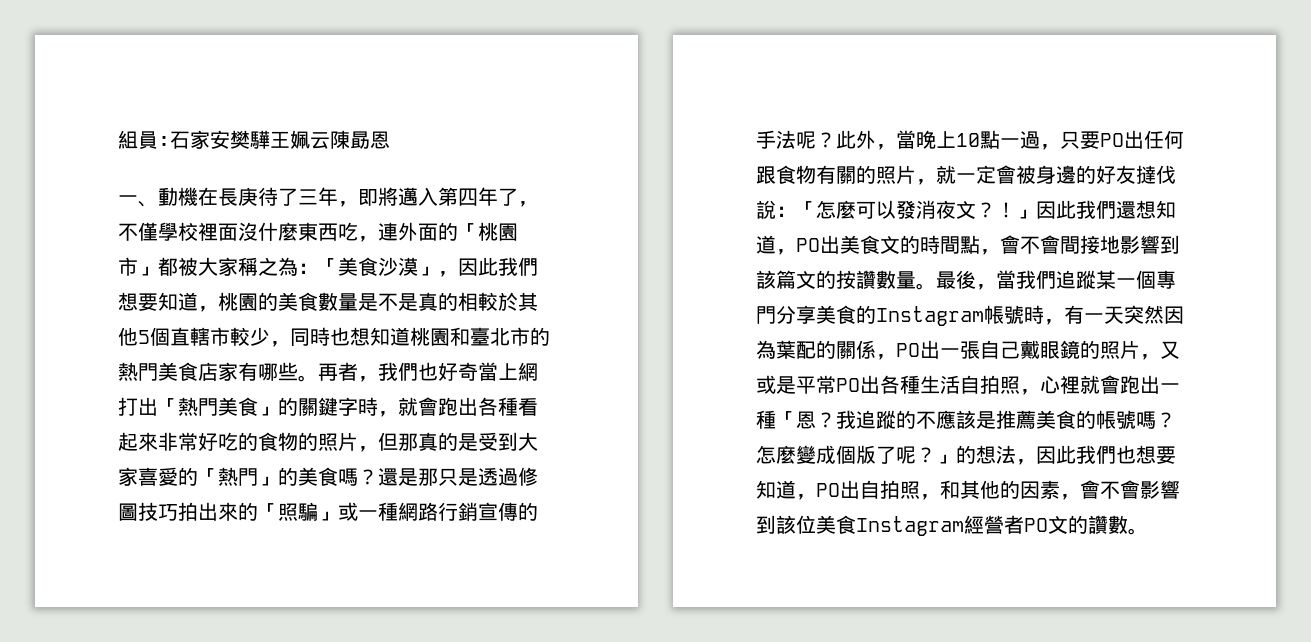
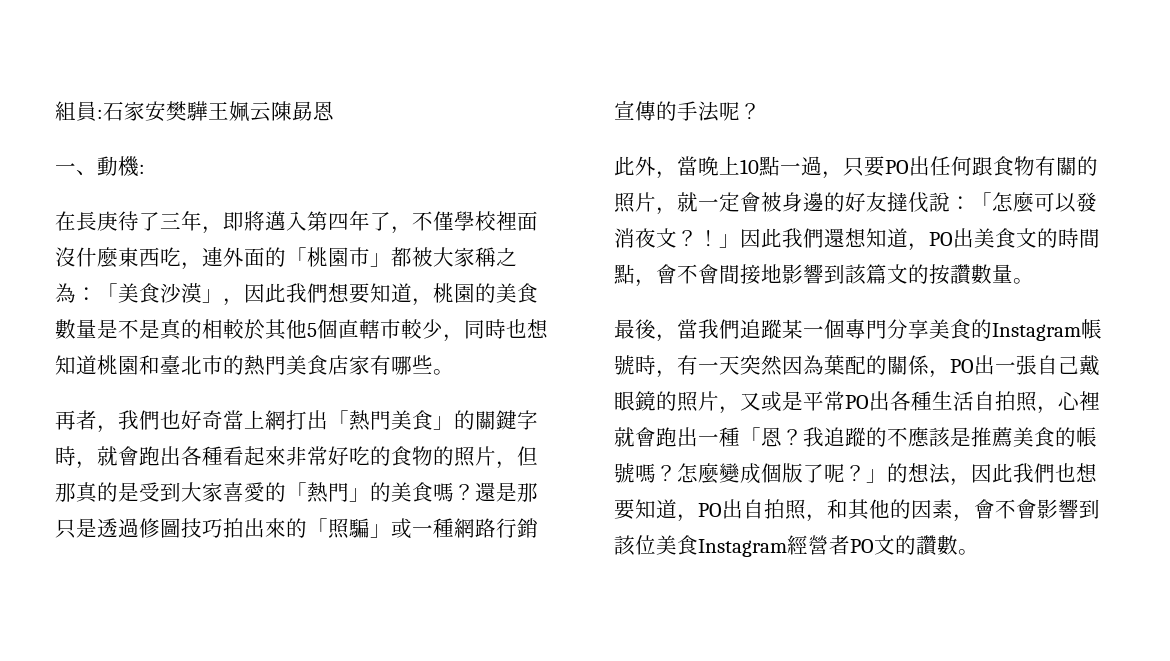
- 一、動機在長庚待了三年，即將邁入第四年了，不僅學校裡面沒什麼東西吃，連外面的「桃園市」都被大家稱之為：
+ 一、動機:
+ 在長庚待了三年，即將邁入第四年了，不僅學校裡面沒什麼東西吃，連外面的「桃園市」都被大家稱之為：
- 「美食沙漠」，因此我們想要知道，桃園的美食數量是不是真的相較於其他5個直轄市較少，同時也想知道桃園和臺北市的熱門美食店家有哪些。再者，我們也好奇當上網打出「熱門美食」的關鍵字時，就會跑出各種看起來非常好吃的食物的照片，但那真的是受到大家喜愛的「熱門」的美食嗎？
+ 「美食沙漠」，因此我們想要知道，桃園的美食數量是不是真的相較於其他5個直轄市較少，同時也想知道桃園和臺北市的熱門美食店家有哪些。
+ 再者，我們也好奇當上網打出「熱門美食」的關鍵字時，就會跑出各種看起來非常好吃的食物的照片，但那真的是受到大家喜愛的「熱門」的美食嗎？
- 還是那只是透過修圖技巧拍出來的「照騙」或一種網路行銷宣傳的手法呢？此外，當晚上10點一過，只要PO出任何跟食物有關的照片，就一定會被身邊的好友撻伐說：「怎麼可以發消夜文？
+ 還是那只是透過修圖技巧拍出來的「照騙」或一種網路行銷宣傳的手法呢？
+ 此外，當晚上10點一過，只要PO出任何跟食物有關的照片，就一定會被身邊的好友撻伐說：「怎麼可以發消夜文？
- ！」因此我們還想知道，PO出美食文的時間點，會不會間接地影響到該篇文的按讚數量。最後，當我們追蹤某一個專門分享美食的Instagram帳號時，有一天突然因為葉配的關係，PO出一張自己戴眼鏡的照片，又或是平常PO出各種生活自拍照，心裡就會跑出一種「恩？
+ ！」因此我們還想知道，PO出美食文的時間點，會不會間接地影響到該篇文的按讚數量。
+ 最後，當我們追蹤某一個專門分享美食的Instagram帳號時，有一天突然因為葉配的關係，PO出一張自己戴眼鏡的照片，又或是平常PO出各種生活自拍照，心裡就會跑出一種「恩？

